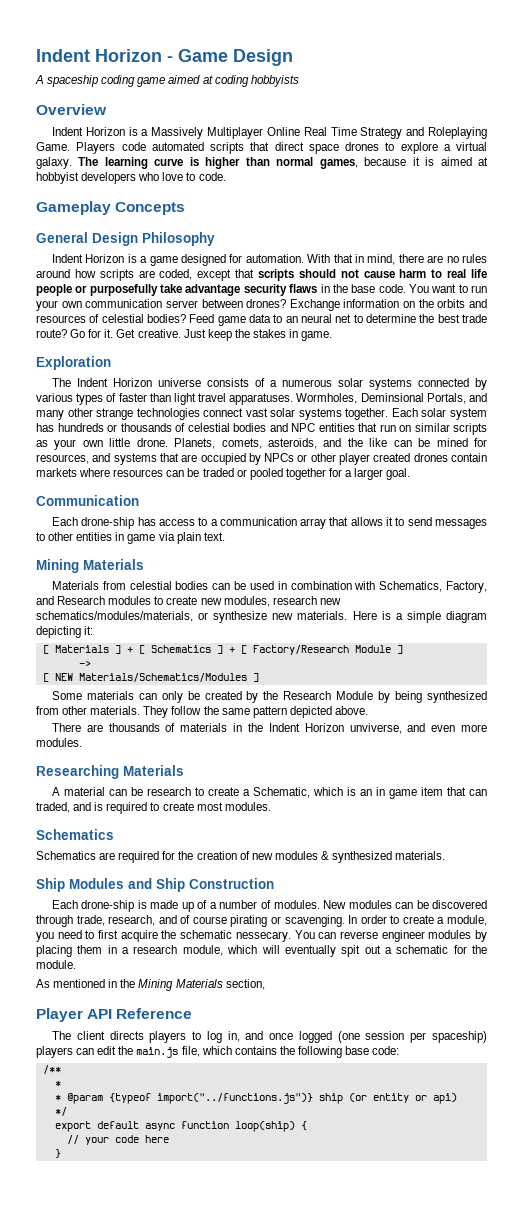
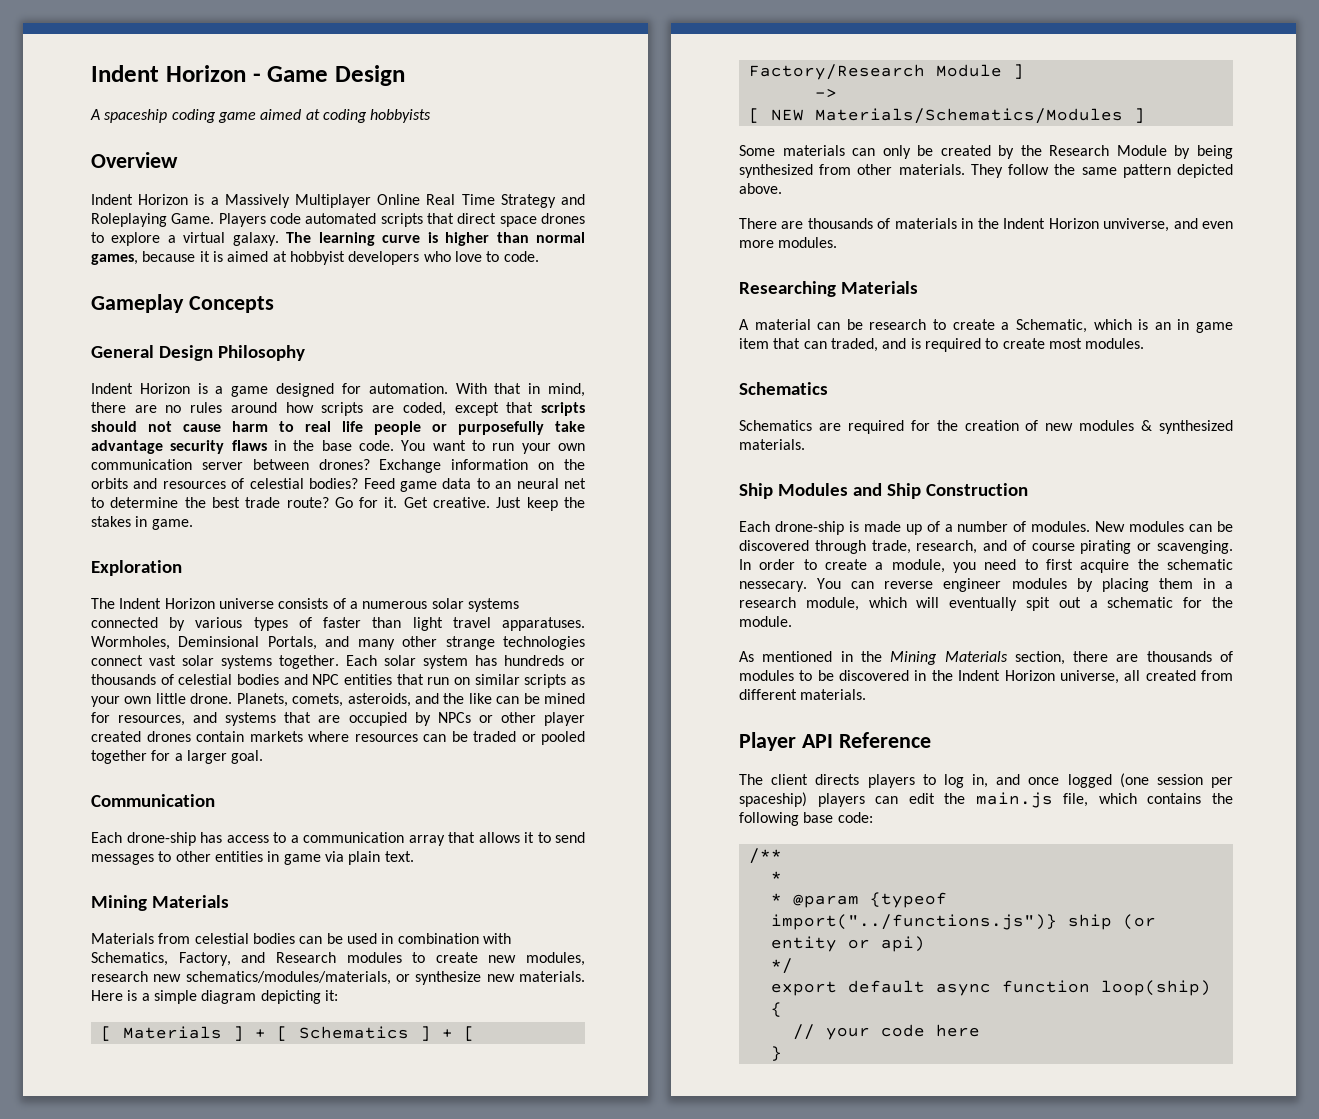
- As mentioned in the Mining Materials section,
+ As mentioned in the Mining Materials section, there are thousands of modules to be discovered in the Indent Horizon universe, all created from different materials.

